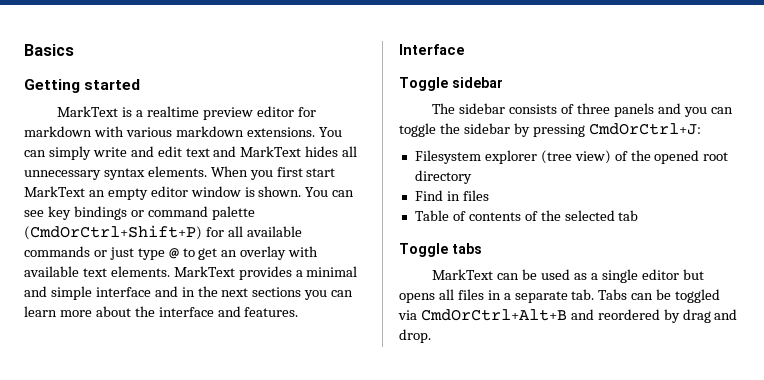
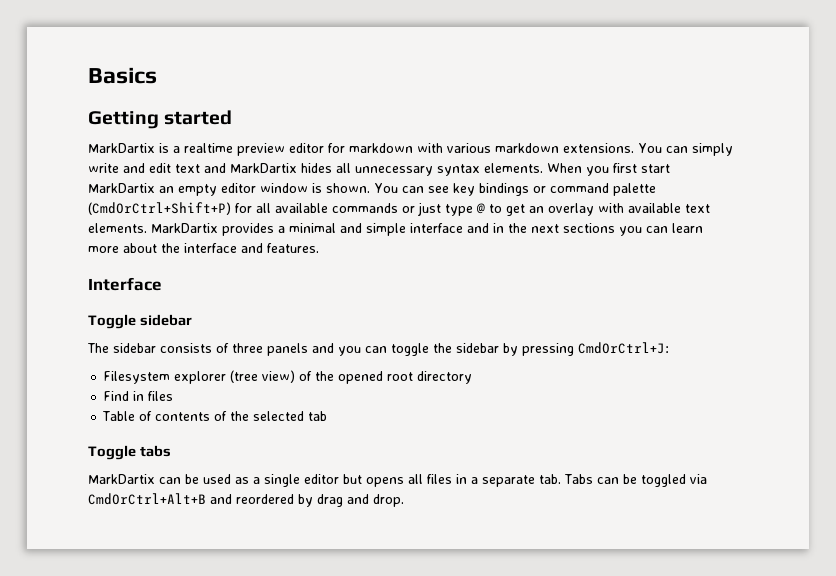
- MarkText is a realtime preview editor for markdown with various markdown extensions.
+ MarkDartix is a realtime preview editor for markdown with various markdown extensions.
- You can simply write and edit text and MarkText hides all unnecessary syntax elements.
+ You can simply write and edit text and MarkDartix hides all unnecessary syntax elements.
- When you first start MarkText an empty editor window is shown.
+ When you first start MarkDartix an empty editor window is shown.
- MarkText provides a minimal and simple interface and in the next sections you can learn more about the interface and features.
+ MarkDartix provides a minimal and simple interface and in the next sections you can learn more about the interface and features.
- MarkText can be used as a single editor but opens all files in a separate tab. Tabs can be toggled via CmdOrCtrl+Alt+B and reordered by drag and drop.
+ MarkDartix can be used as a single editor but opens all files in a separate tab. Tabs can be toggled via CmdOrCtrl+Alt+B and reordered by drag and drop.

